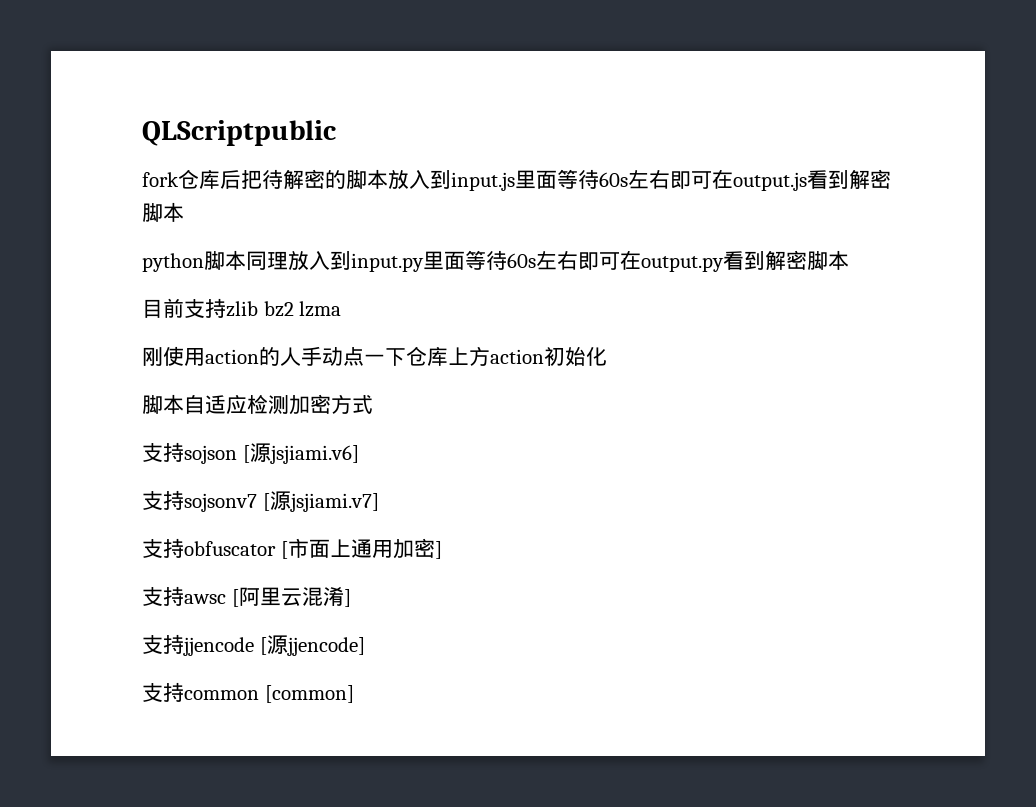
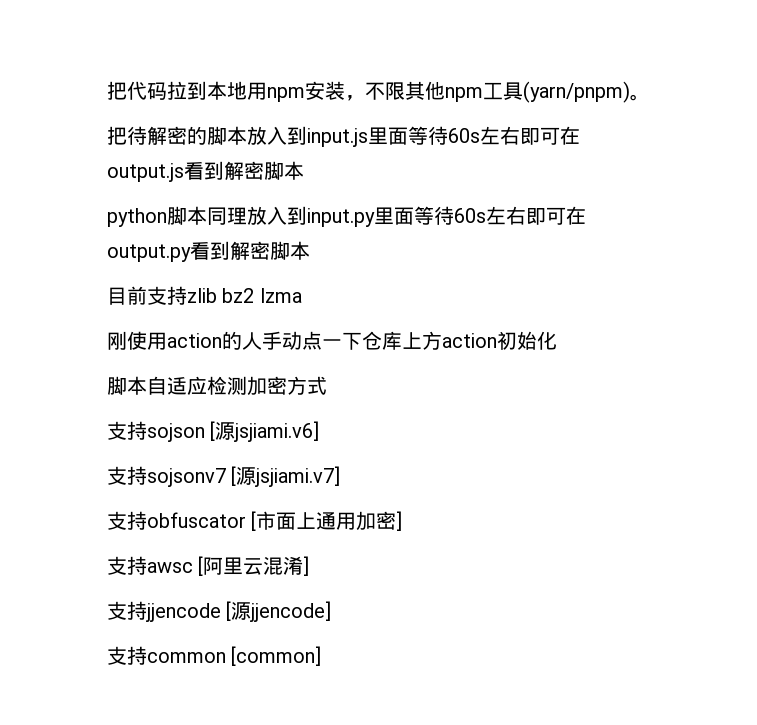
- QLScriptpublic
- fork仓库后把待解密的脚本放入到input.js里面等待60s左右即可在output.js看到解密脚本
+ 把代码拉到本地用npm安装，不限其他npm工具(yarn/pnpm)。
+ 把待解密的脚本放入到input.js里面等待60s左右即可在output.js看到解密脚本

